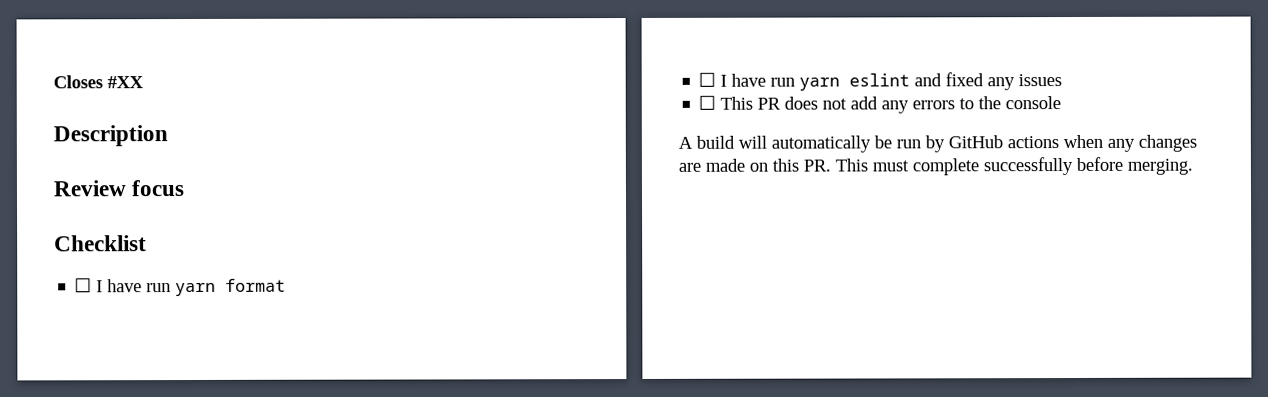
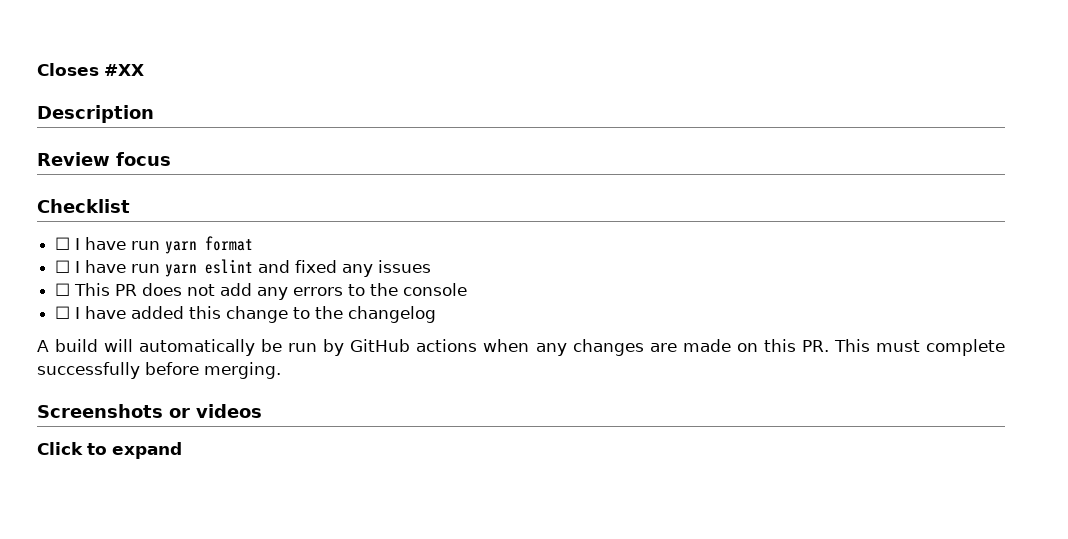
+ ☐ I have added this change to the changelog
+ Screenshots or videos
+ Click to expand

